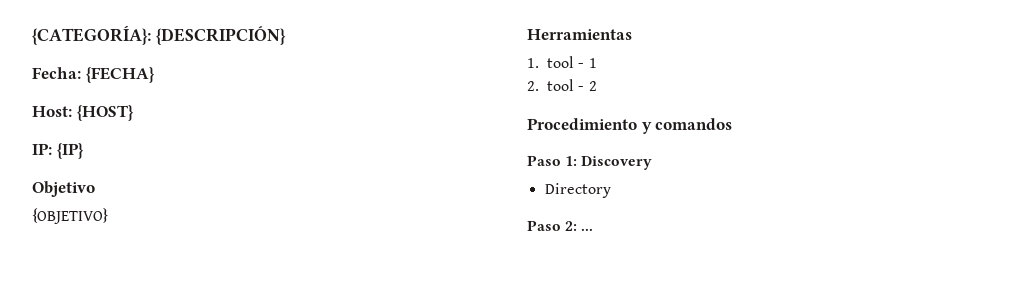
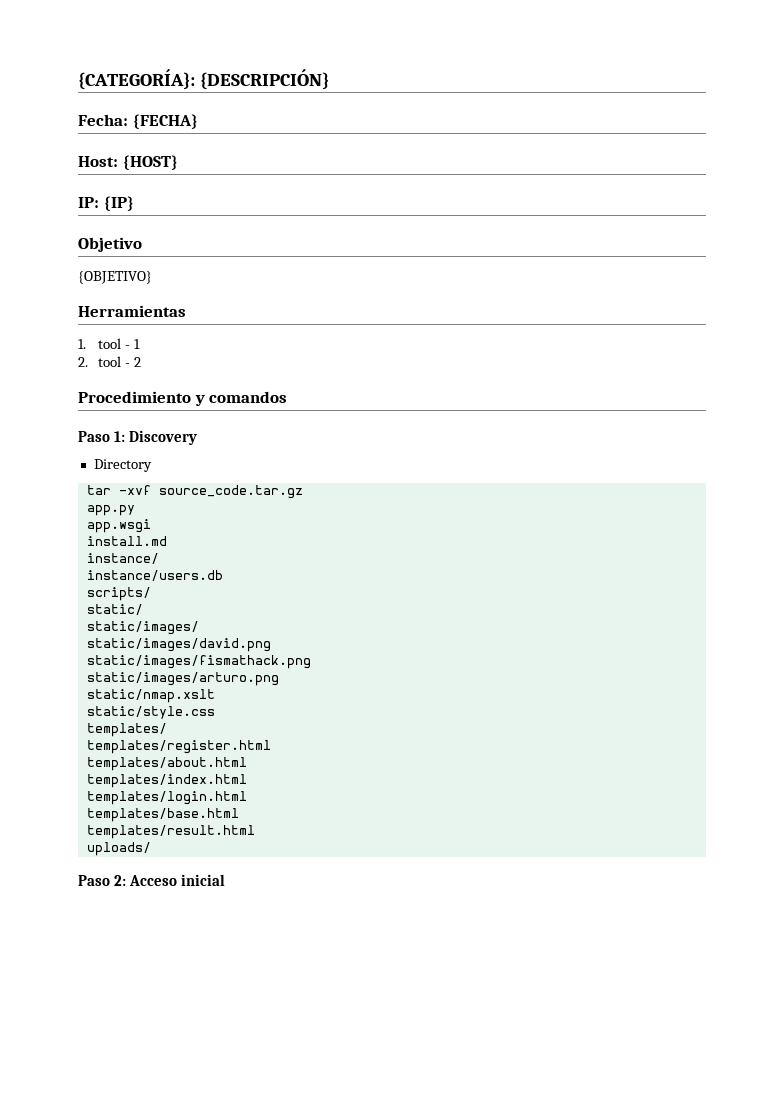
+ tar -xvf source_code.tar.gz
+ app.py
+ app.wsgi
+ install.md
+ instance/
+ instance/users.db
+ scripts/
+ static/
+ static/images/
+ static/images/david.png
+ static/images/fismathack.png
+ static/images/arturo.png
+ static/nmap.xslt
+ static/style.css
+ templates/
+ templates/register.html
+ templates/about.html
+ templates/index.html
+ templates/login.html
+ templates/base.html
+ templates/result.html
+ uploads/
- Paso 2: ...
+ Paso 2: Acceso inicial

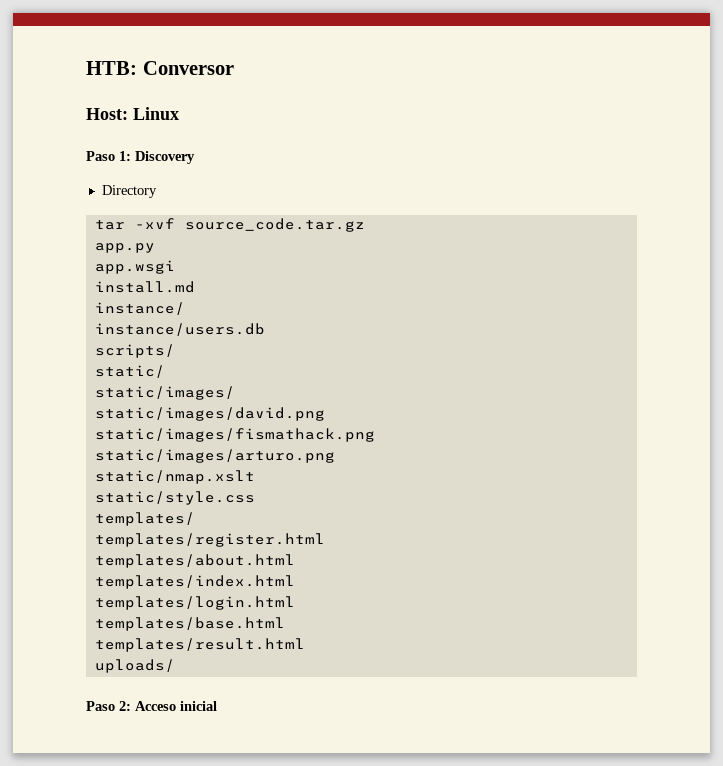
- {CATEGORÍA}: {DESCRIPCIÓN}
- Fecha: {FECHA}
- Host: {HOST}
- IP: {IP}
- Objetivo
- {OBJETIVO}
- Herramientas
- 1. tool - 1
- 2. tool - 2
- Procedimiento y comandos
+ HTB: Conversor
+ Host: Linux

